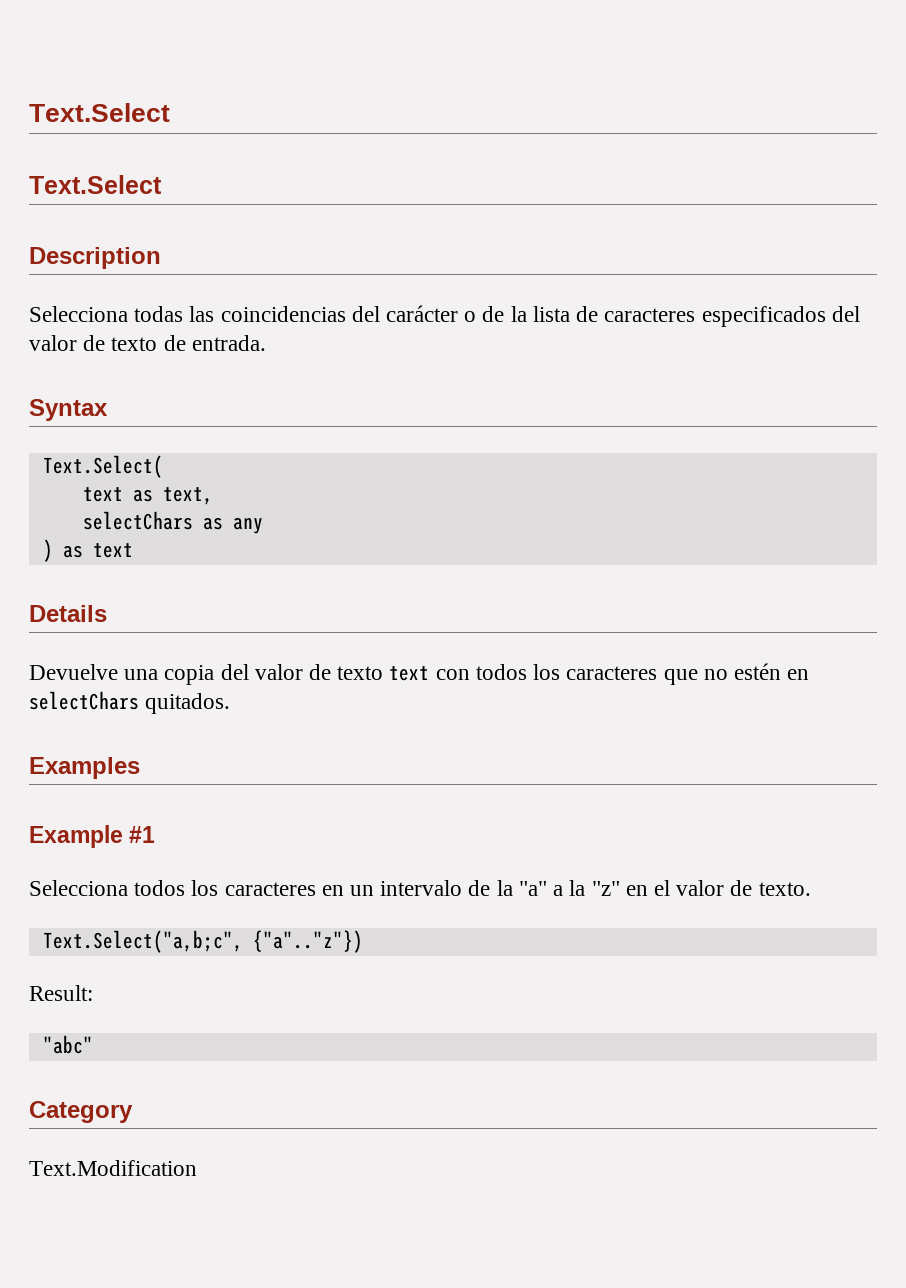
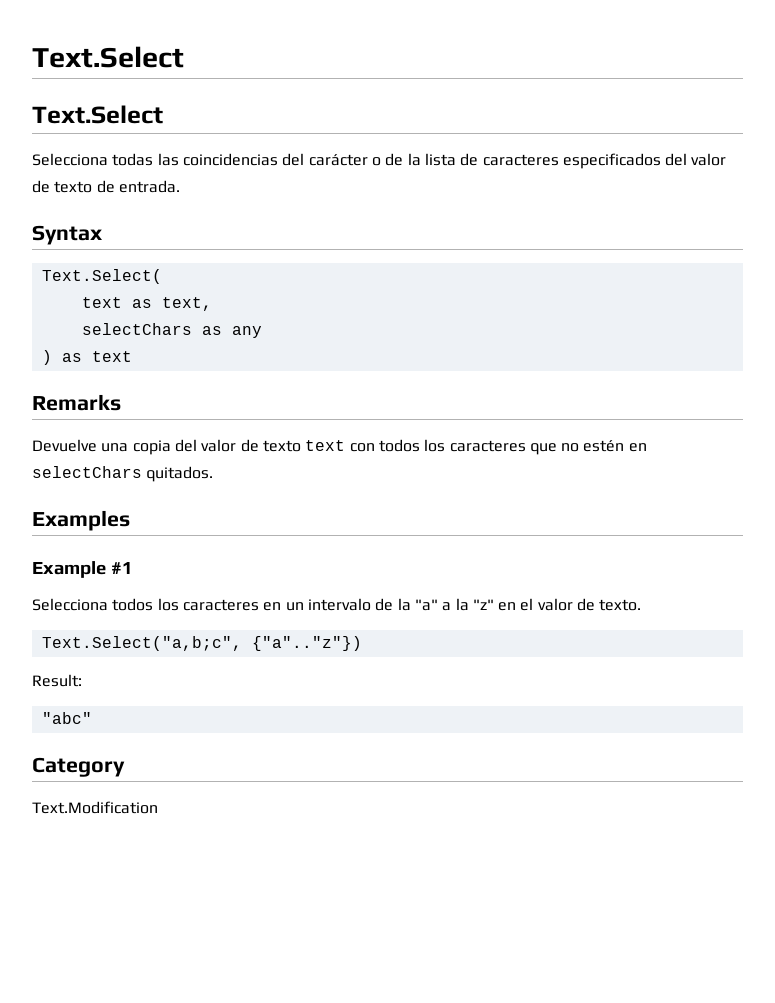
- Description
- Details
+ Remarks

